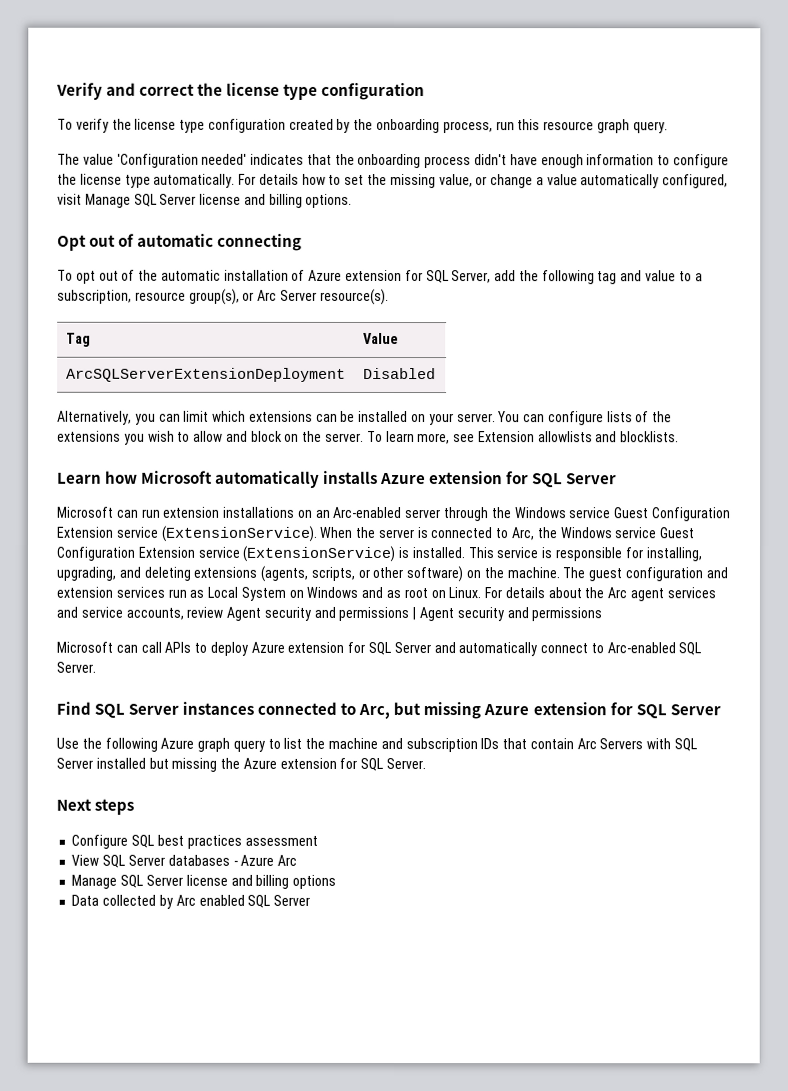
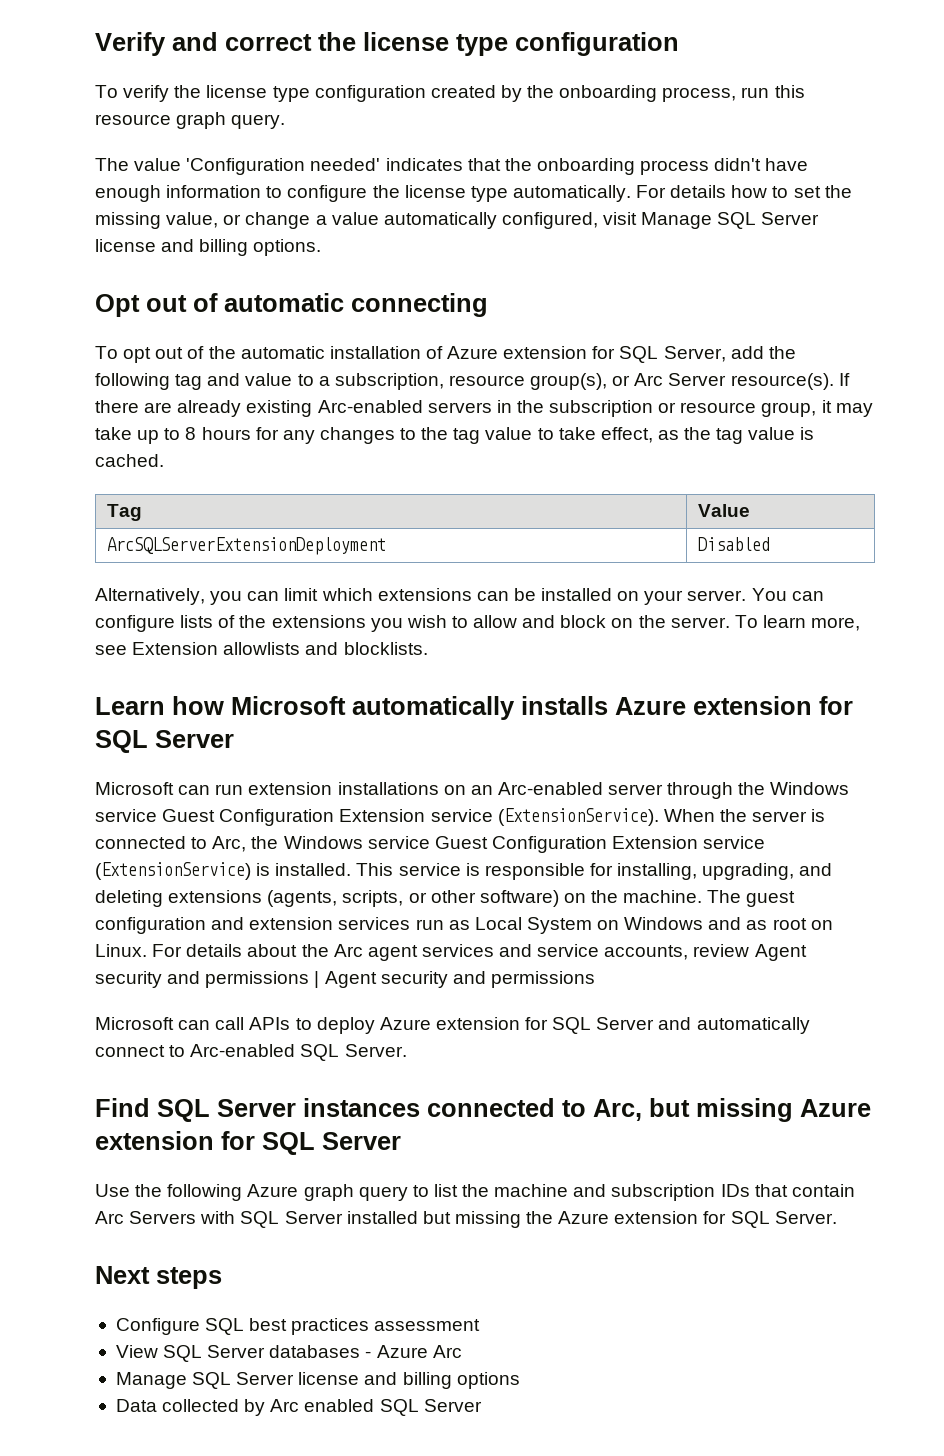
+ If there are already existing Arc-enabled servers in the subscription or resource group, it may take up to 8 hours for any changes to the tag value to take effect, as the tag value is cached.

